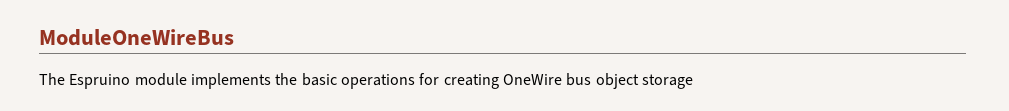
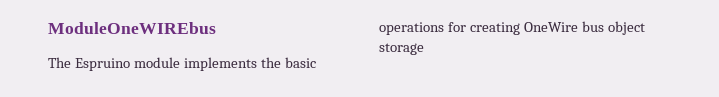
- ModuleOneWireBus
+ ModuleOneWIREbus

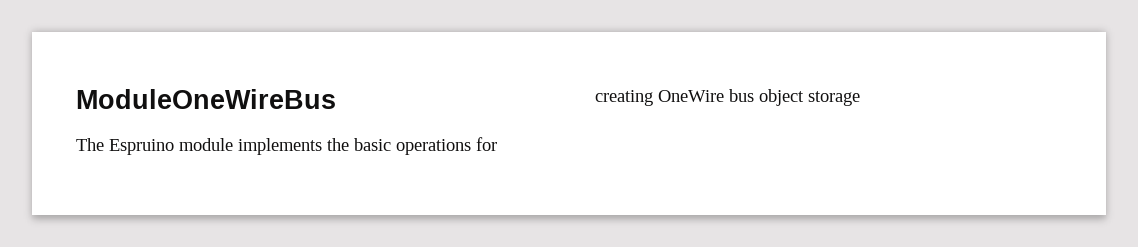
- ModuleOneWIREbus
+ ModuleOneWireBus

